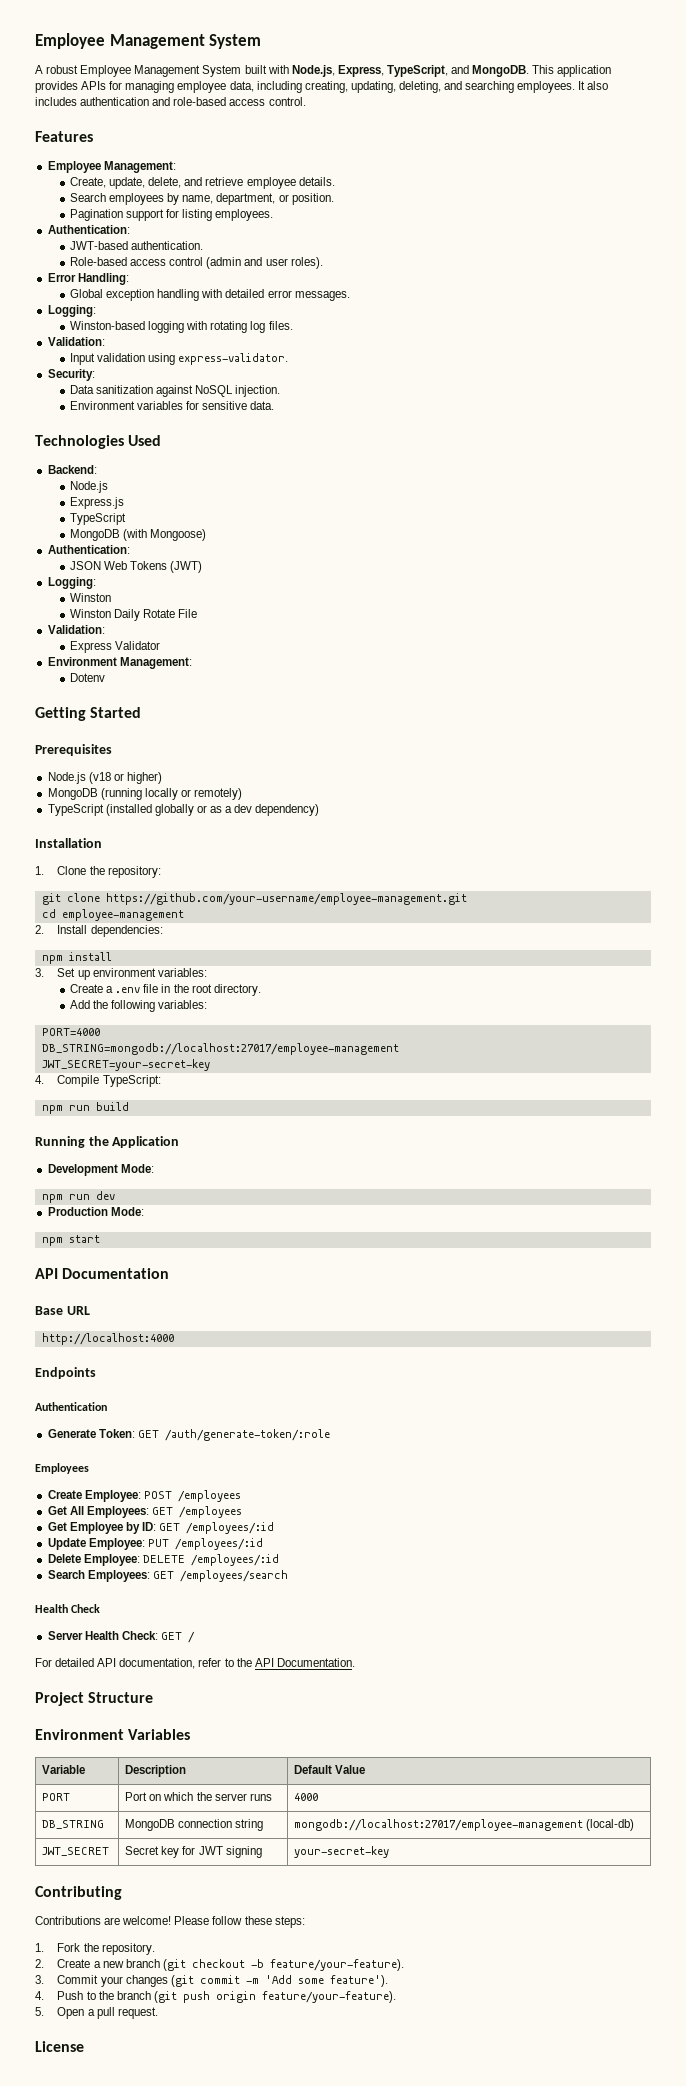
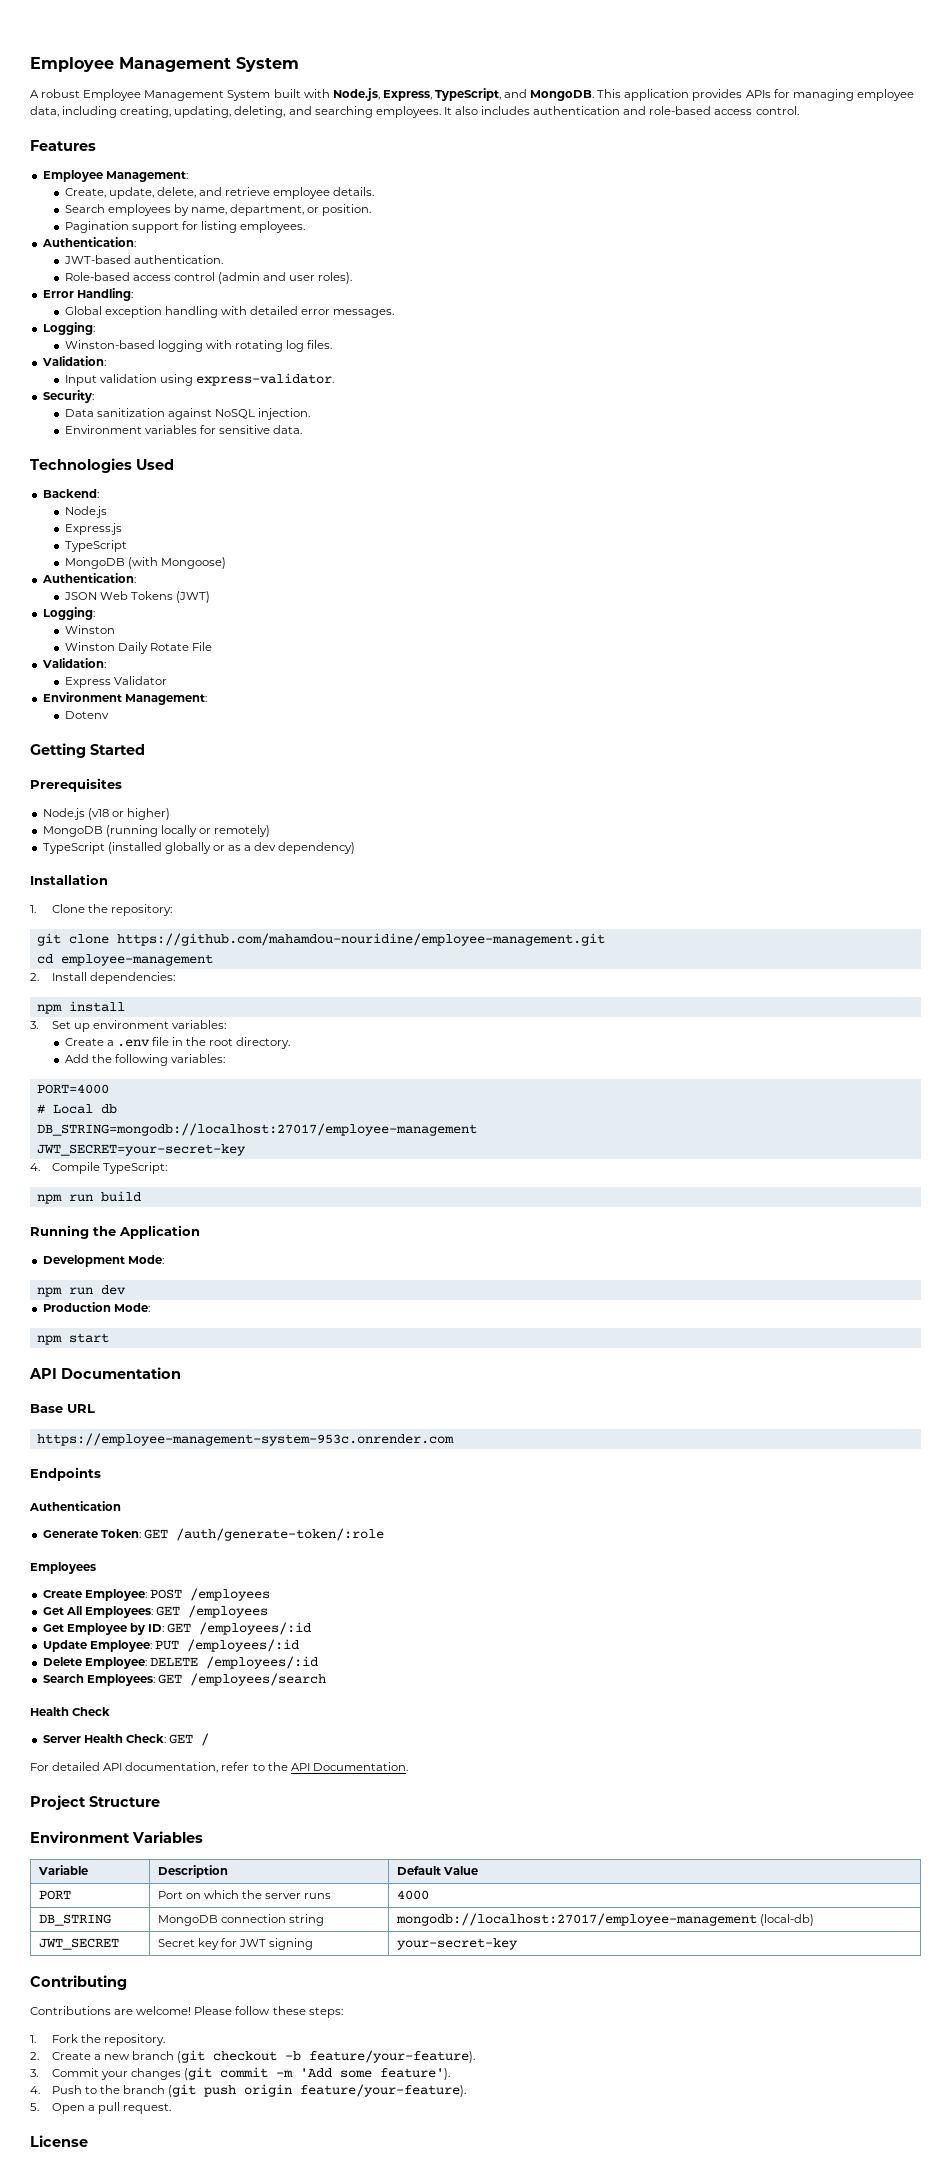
- git clone https://github.com/your-username/employee-management.git
+ git clone https://github.com/mahamdou-nouridine/employee-management.git
+ # Local db
- http://localhost:4000
+ https://employee-management-system-953c.onrender.com

